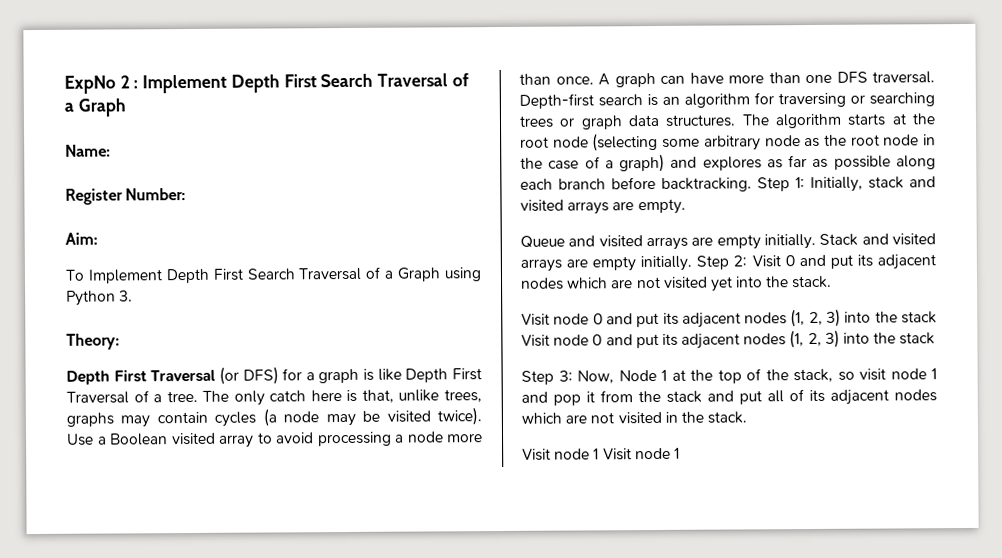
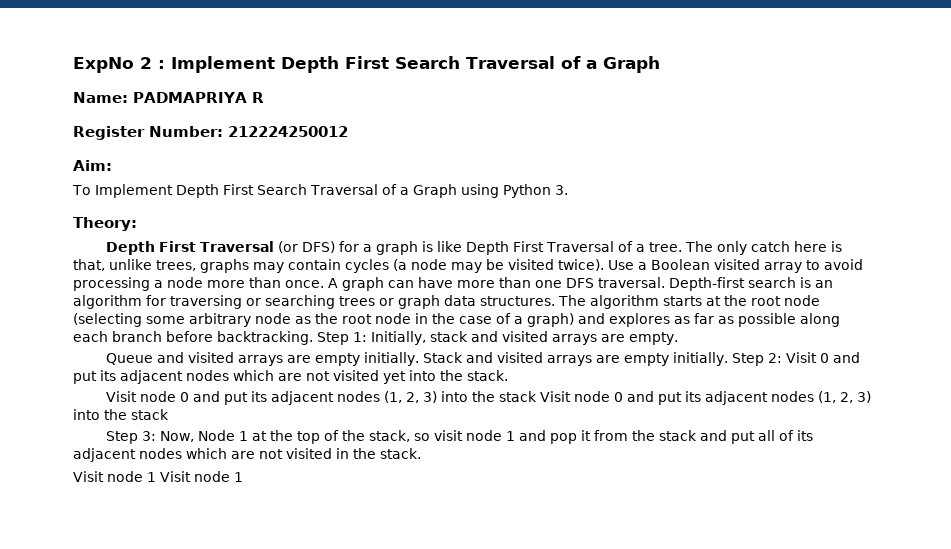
- Name:
+ Name: PADMAPRIYA R
- Register Number:
+ Register Number: 212224250012

